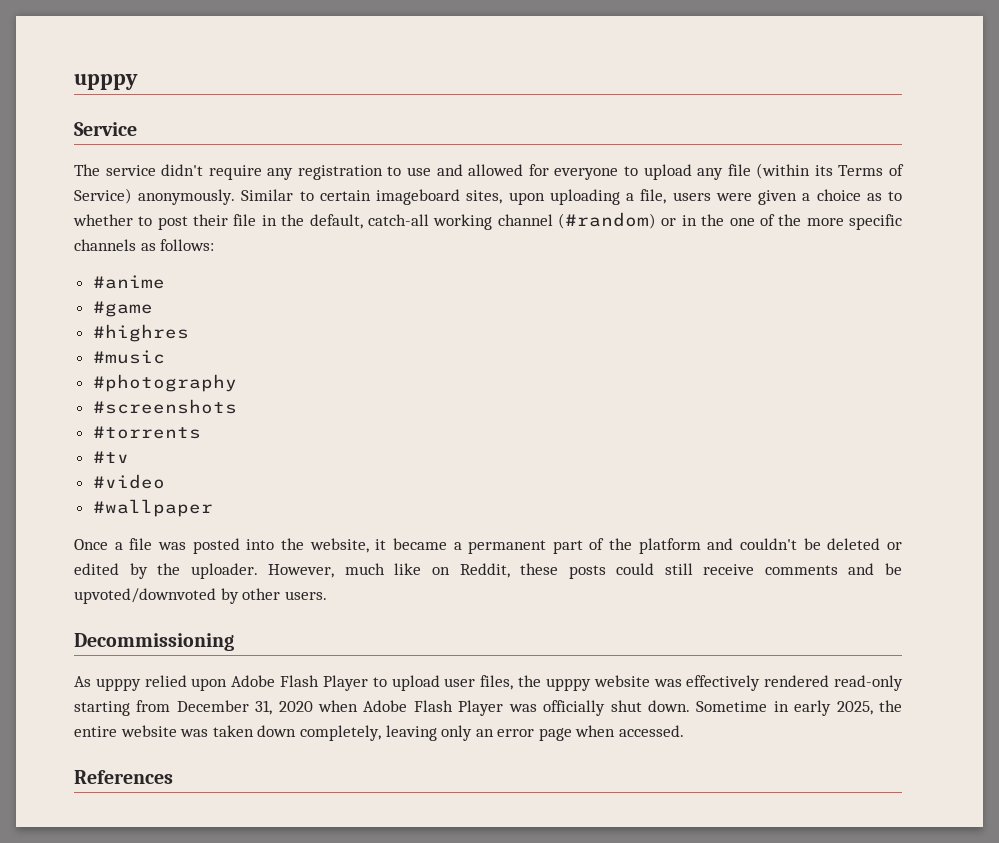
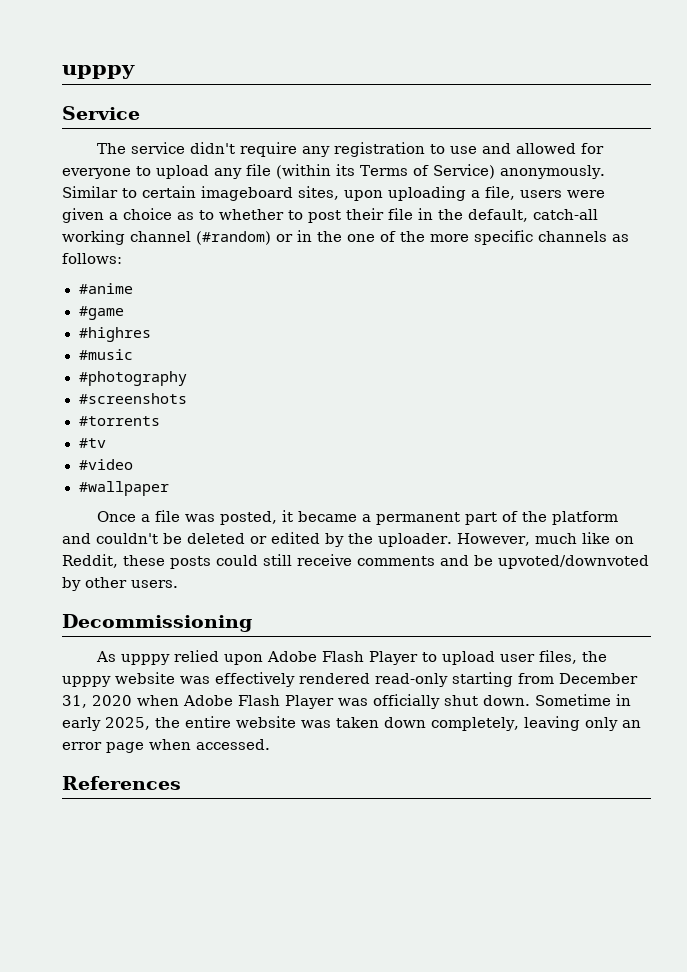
- Once a file was posted into the website, it became a permanent part of the platform and couldn't be deleted or edited by the uploader.
+ Once a file was posted, it became a permanent part of the platform and couldn't be deleted or edited by the uploader.

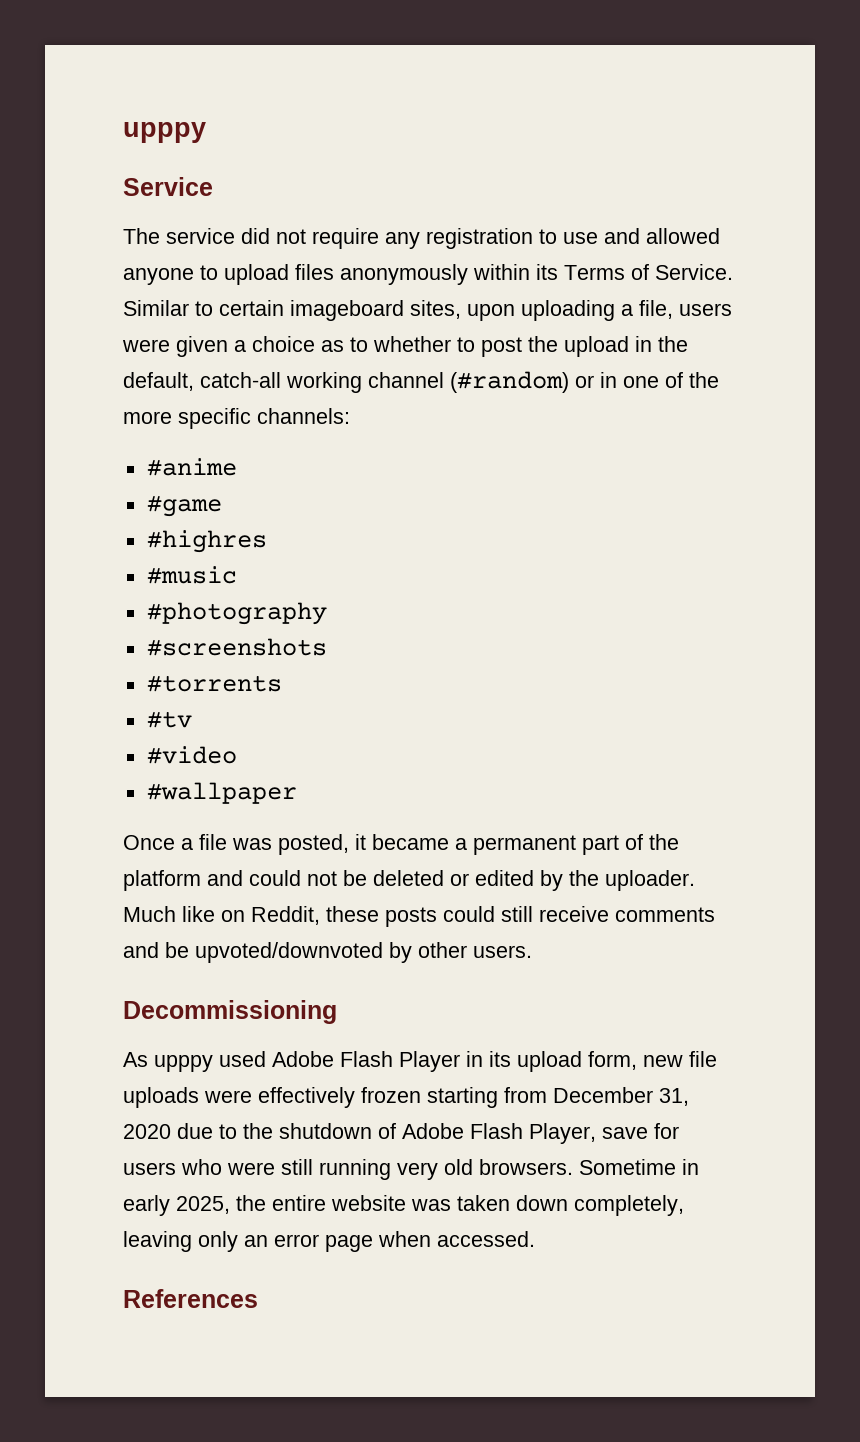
- The service didn't require any registration to use and allowed for everyone to upload any file (within its Terms of Service) anonymously.
+ The service did not require any registration to use and allowed anyone to upload files anonymously within its Terms of Service.
- Similar to certain imageboard sites, upon uploading a file, users were given a choice as to whether to post their file in the default, catch-all working channel (#random) or in the one of the more specific channels as follows:
+ Similar to certain imageboard sites, upon uploading a file, users were given a choice as to whether to post the upload in the default, catch-all working channel (#random) or in one of the more specific channels:
- Once a file was posted, it became a permanent part of the platform and couldn't be deleted or edited by the uploader.
+ Once a file was posted, it became a permanent part of the platform and could not be deleted or edited by the uploader.
- However, much like on Reddit, these posts could still receive comments and be upvoted/downvoted by other users.
+ Much like on Reddit, these posts could still receive comments and be upvoted/downvoted by other users.
- As upppy relied upon Adobe Flash Player to upload user files, the upppy website was effectively rendered read-only starting from December 31, 2020 when Adobe Flash Player was officially shut down.
+ As upppy used Adobe Flash Player in its upload form, new file uploads were effectively frozen starting from December 31, 2020 due to the shutdown of Adobe Flash Player, save for users who were still running very old browsers.

